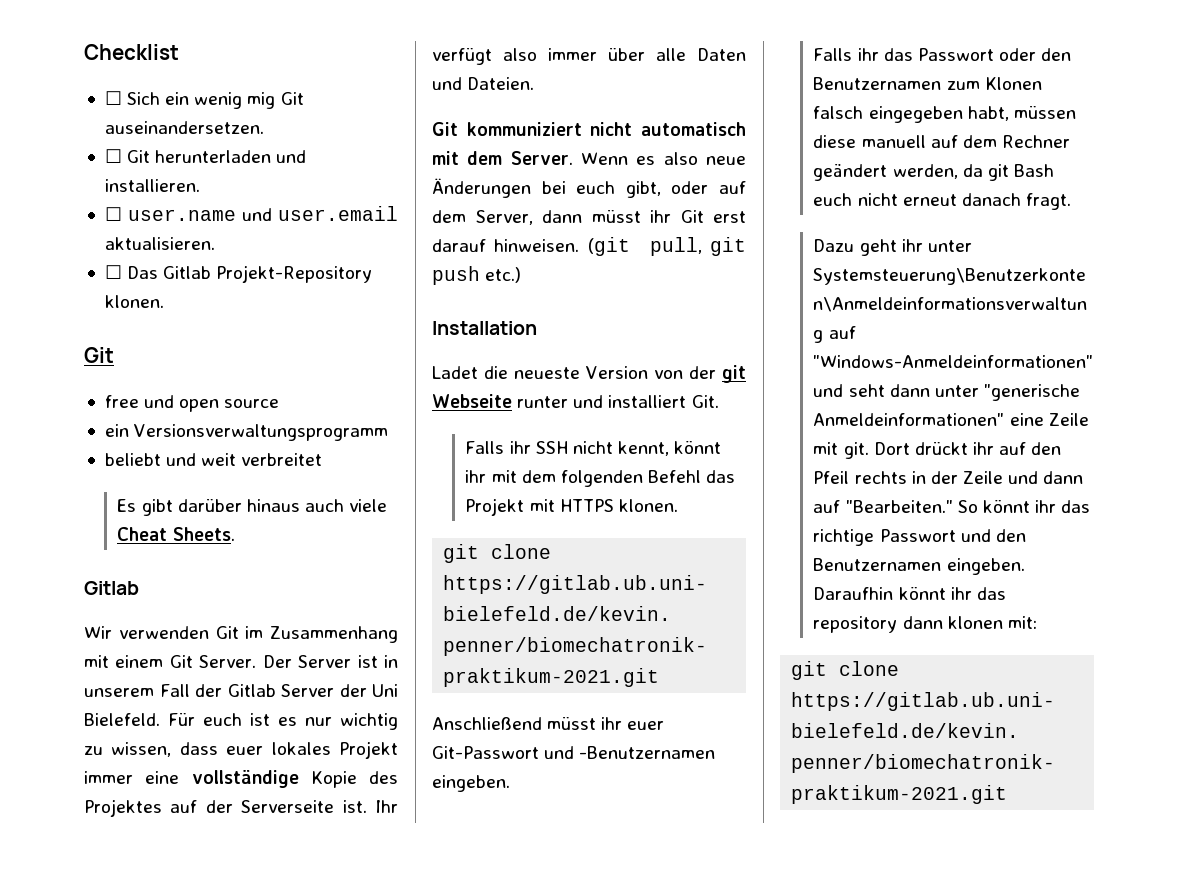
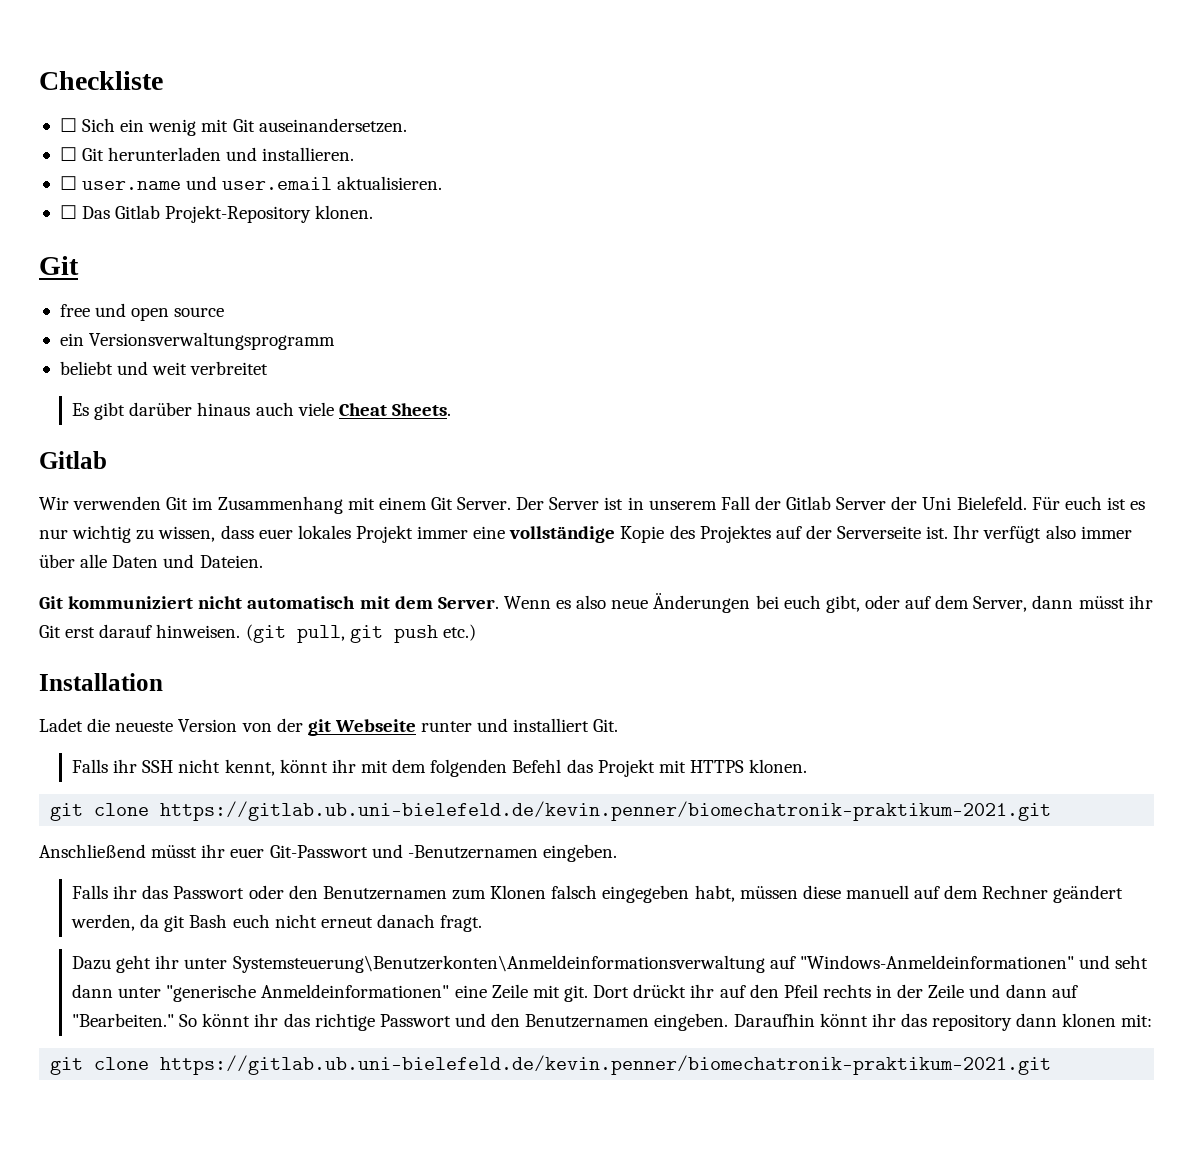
- Checklist
+ Checkliste
- ☐ Sich ein wenig mig Git auseinandersetzen.
+ ☐ Sich ein wenig mit Git auseinandersetzen.

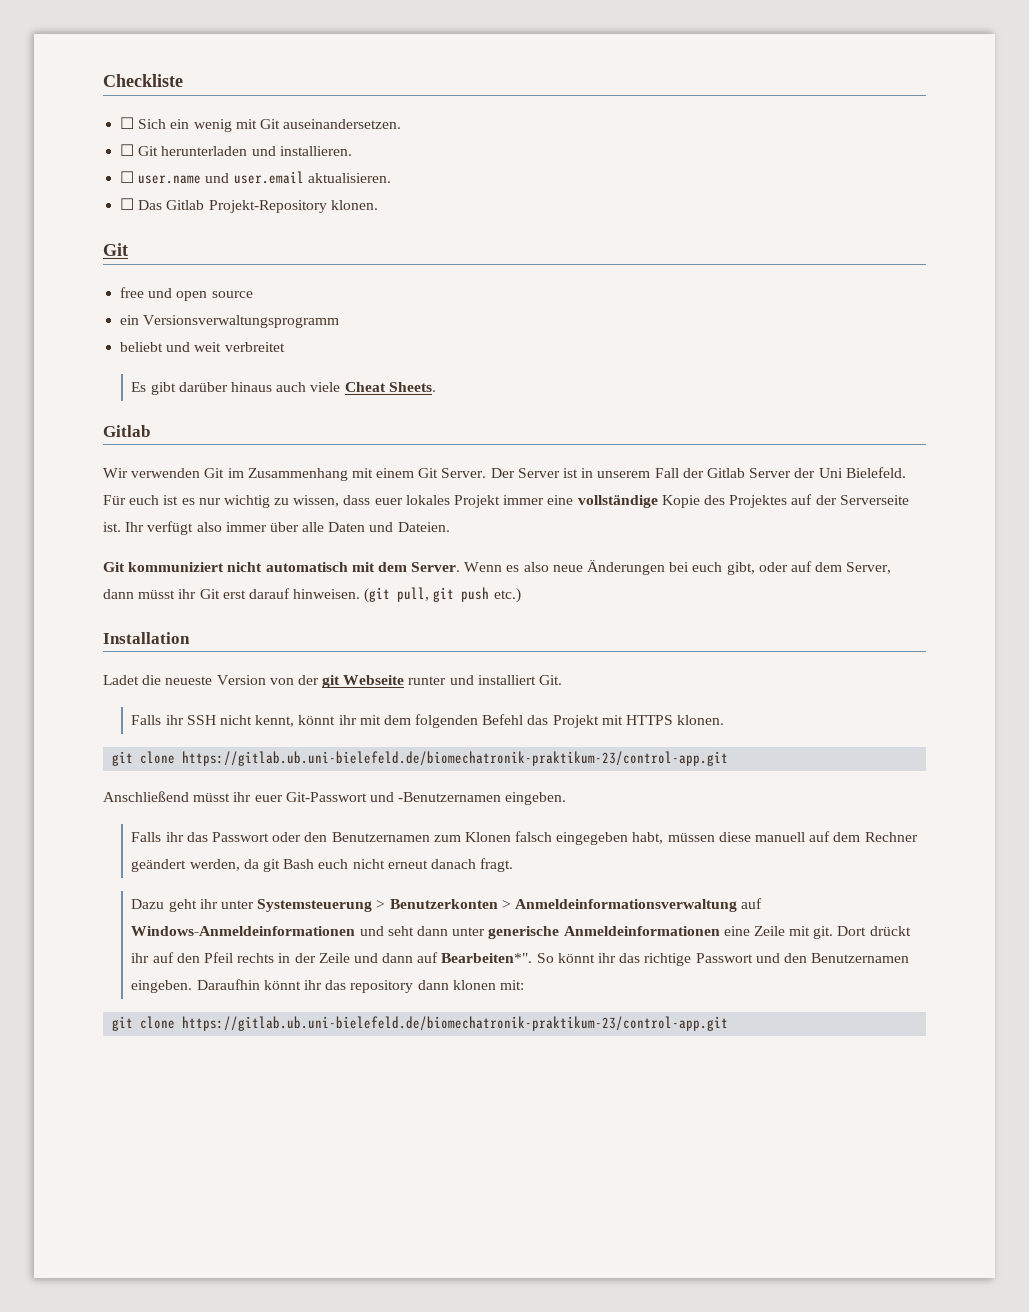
  Falls ihr SSH nicht kennt, könnt ihr mit dem folgenden Befehl das Projekt mit HTTPS klonen.
- git clone https://gitlab.ub.uni-bielefeld.de/kevin.penner/biomechatronik-praktikum-2021.git
+ git clone https://gitlab.ub.uni-bielefeld.de/biomechatronik-praktikum-23/control-app.git
- Dazu geht ihr unter Systemsteuerung\Benutzerkonten\Anmeldeinformationsverwaltung auf "Windows-Anmeldeinformationen" und seht dann unter "generische Anmeldeinformationen" eine Zeile mit git.
+ Dazu geht ihr unter Systemsteuerung > Benutzerkonten > Anmeldeinformationsverwaltung auf Windows-Anmeldeinformationen und seht dann unter generische Anmeldeinformationen eine Zeile mit git.
- Dort drückt ihr auf den Pfeil rechts in der Zeile und dann auf "Bearbeiten."
+ Dort drückt ihr auf den Pfeil rechts in der Zeile und dann auf Bearbeiten*".
  Daraufhin könnt ihr das repository dann klonen mit:
- git clone https://gitlab.ub.uni-bielefeld.de/kevin.penner/biomechatronik-praktikum-2021.git
+ git clone https://gitlab.ub.uni-bielefeld.de/biomechatronik-praktikum-23/control-app.git

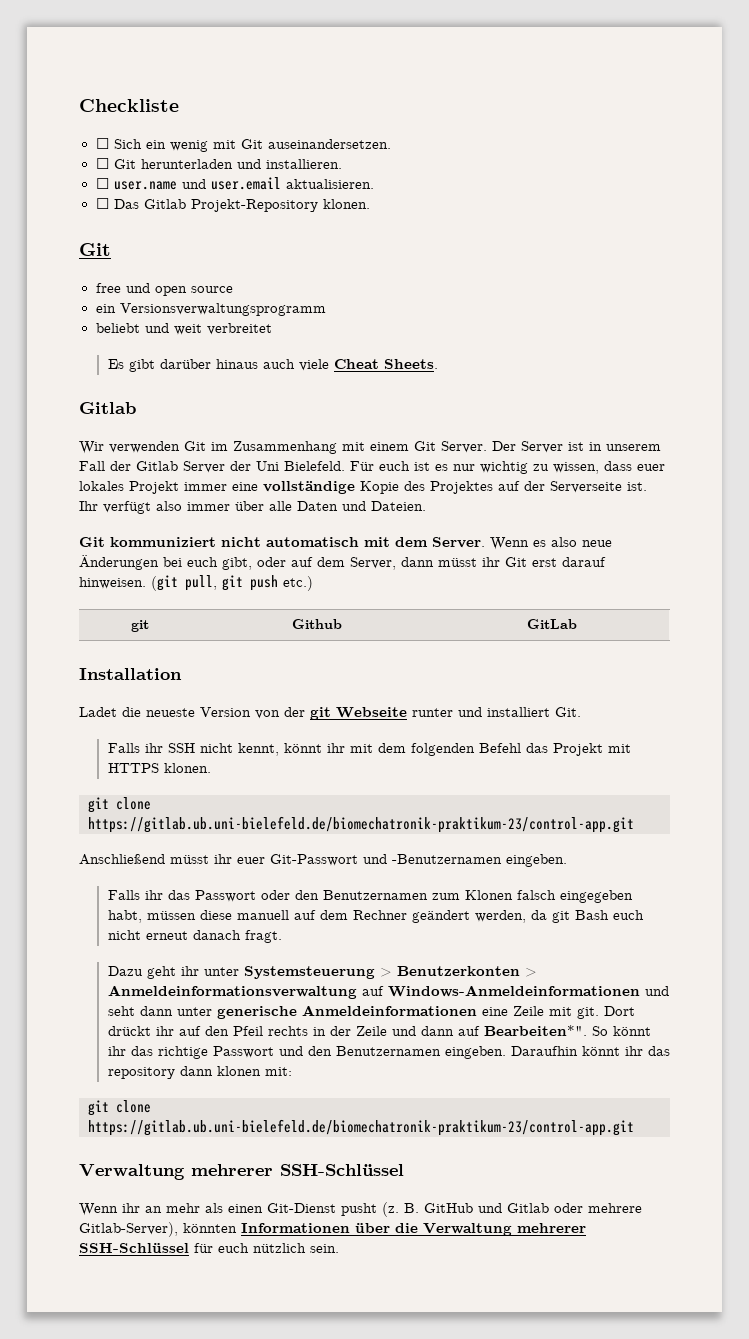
+ git | Github | GitLab
  Daraufhin könnt ihr das repository dann klonen mit:
  git clone https://gitlab.ub.uni-bielefeld.de/biomechatronik-praktikum-23/control-app.git
+ Verwaltung mehrerer SSH-Schlüssel
+ Wenn ihr an mehr als einen Git-Dienst pusht (z. B. GitHub und Gitlab oder mehrere Gitlab-Server), könnten Informationen über die Verwaltung mehrerer SSH-Schlüssel für euch nützlich sein.

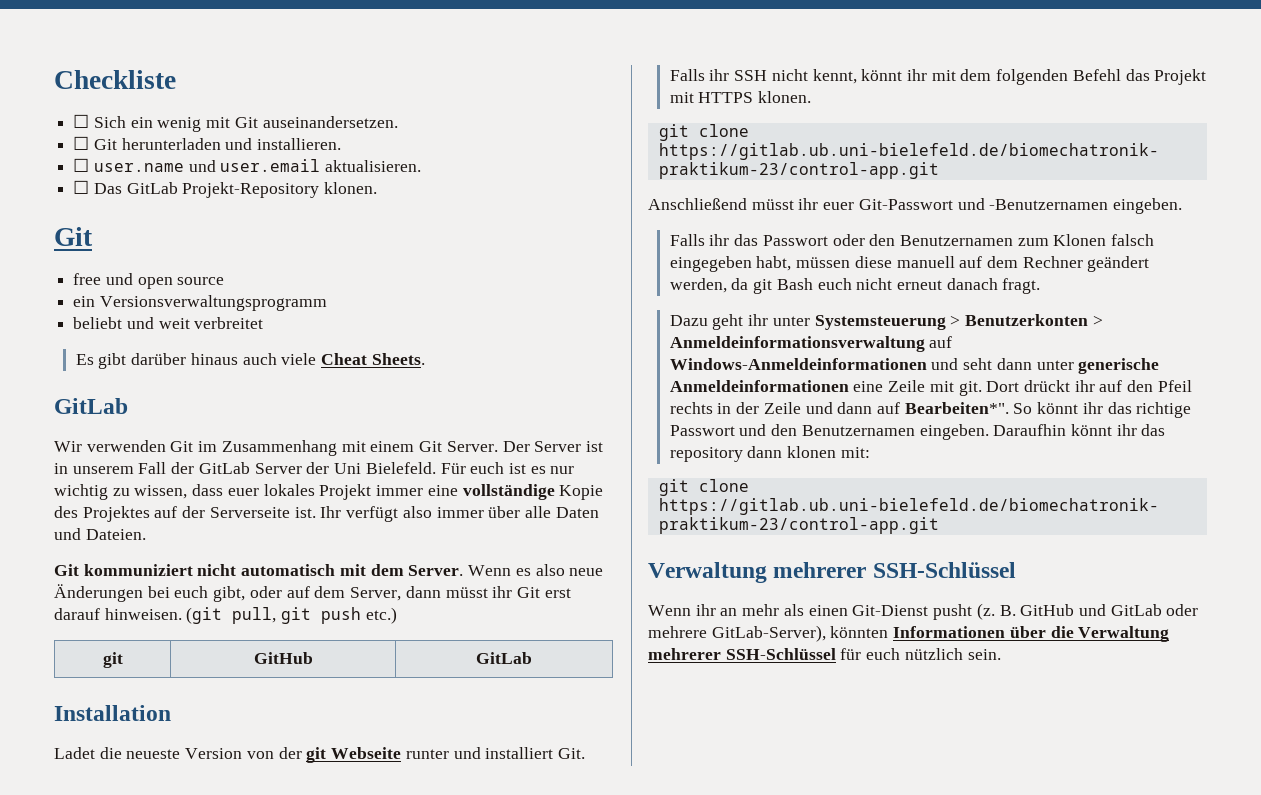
- ☐ Das Gitlab Projekt-Repository klonen.
+ ☐ Das GitLab Projekt-Repository klonen.
  Es gibt darüber hinaus auch viele Cheat Sheets.
- Gitlab
+ GitLab
- Der Server ist in unserem Fall der Gitlab Server der Uni Bielefeld.
+ Der Server ist in unserem Fall der GitLab Server der Uni Bielefeld.
- git | Github | GitLab
+ git | GitHub | GitLab
- B. GitHub und Gitlab oder mehrere Gitlab-Server), könnten Informationen über die Verwaltung mehrerer SSH-Schlüssel für euch nützlich sein.
+ B. GitHub und GitLab oder mehrere GitLab-Server), könnten Informationen über die Verwaltung mehrerer SSH-Schlüssel für euch nützlich sein.

